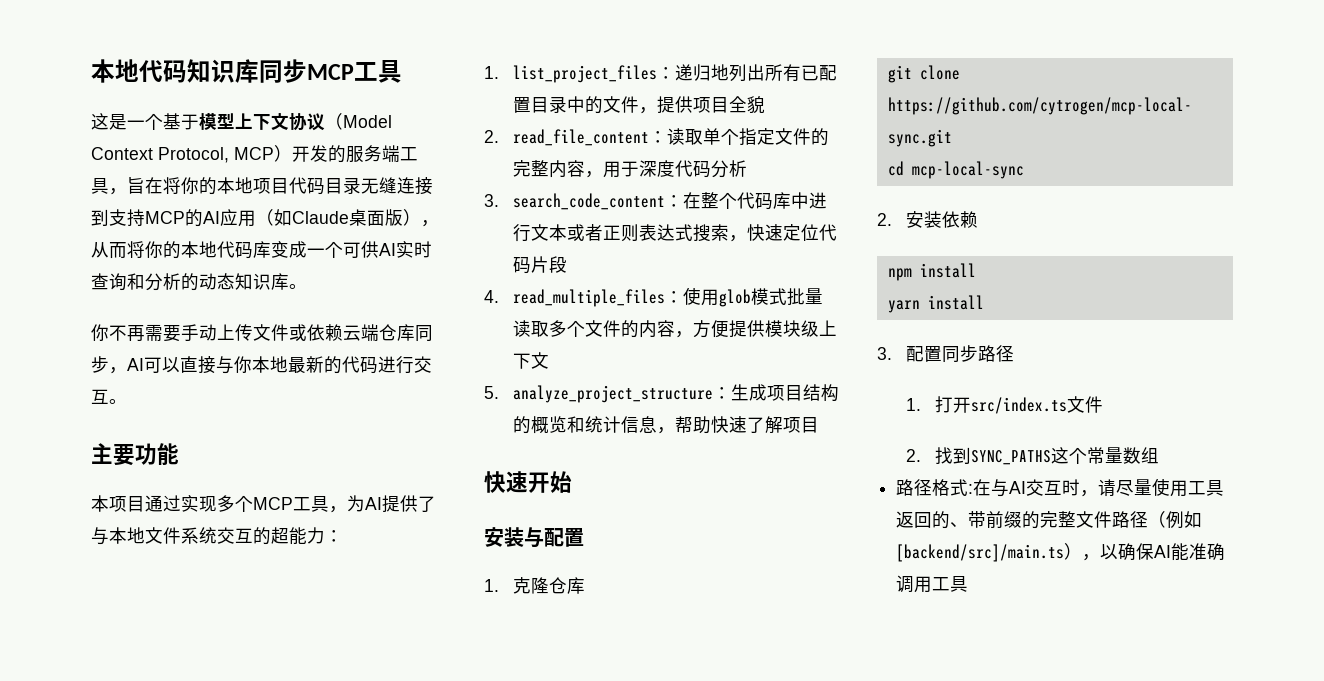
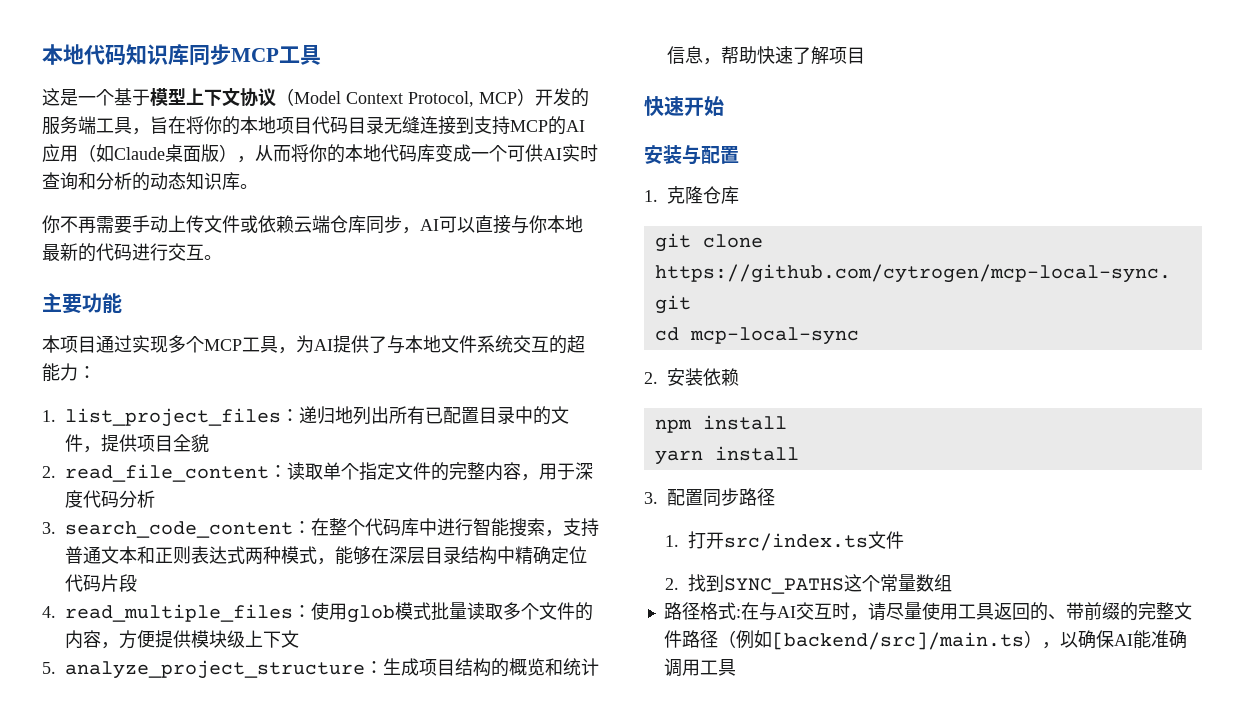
- 3. search_code_content：在整个代码库中进行文本或者正则表达式搜索，快速定位代码片段
+ 3. search_code_content：在整个代码库中进行智能搜索，支持普通文本和正则表达式两种模式，能够在深层目录结构中精确定位代码片段

